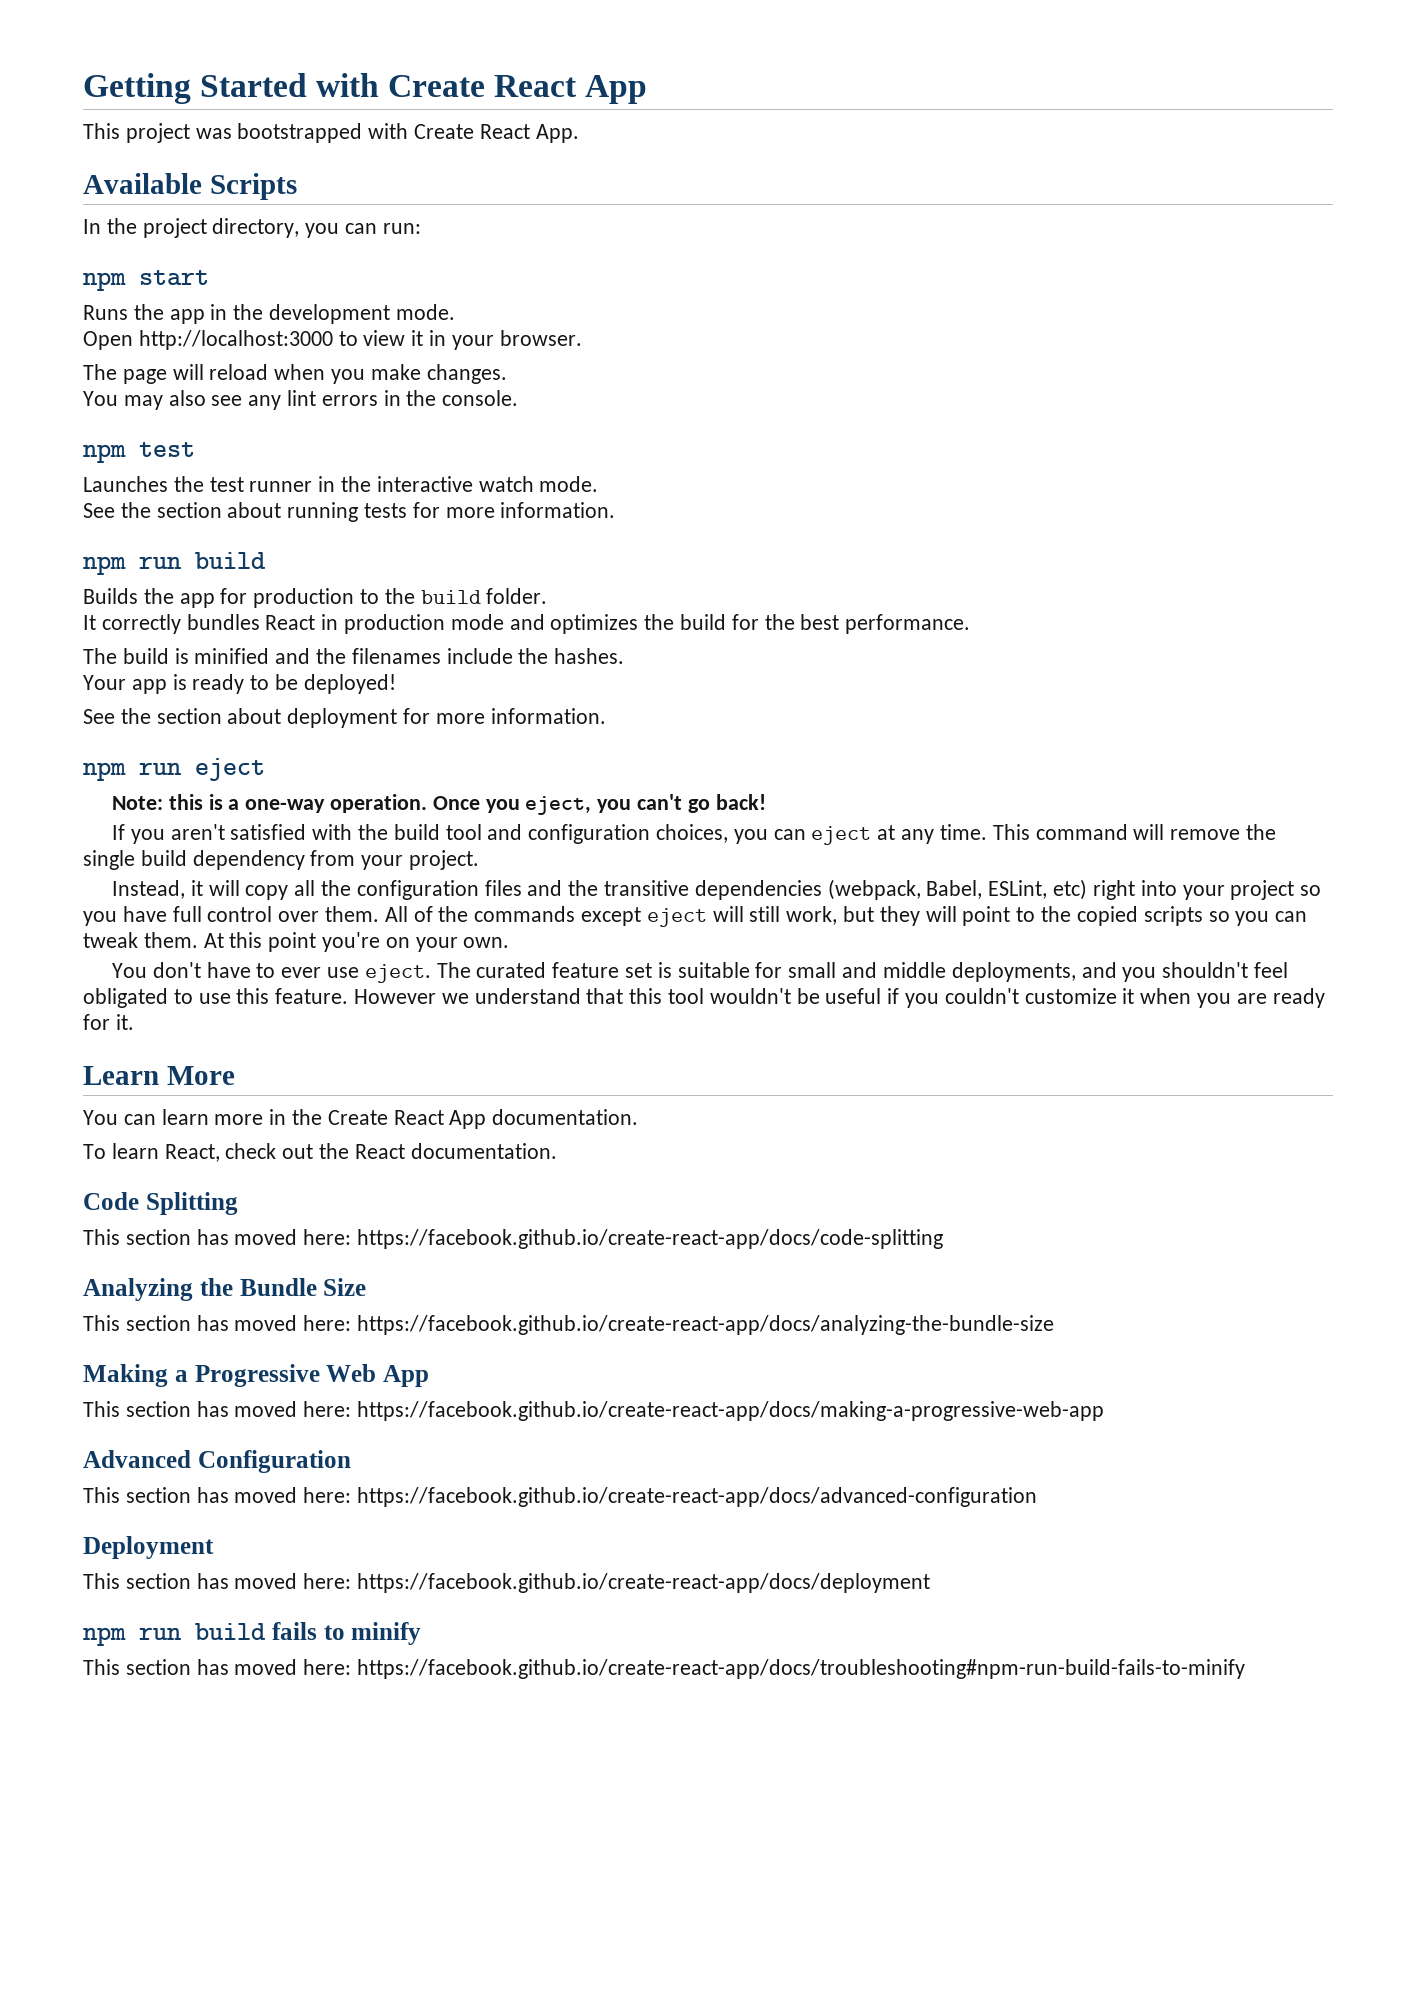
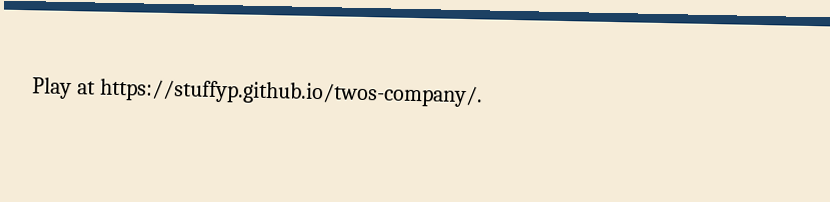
- Getting Started with Create React App
- This project was bootstrapped with Create React App.
- Available Scripts
- In the project directory, you can run:
- npm start
- Runs the app in the development mode.
- Open http://localhost:3000 to view it in your browser.
- The page will reload when you make changes.
- You may also see any lint errors in the console.
- npm test
- Launches the test runner in the interactive watch mode.
- See the section about running tests for more information.
- npm run build
- Builds the app for production to the build folder.
- It correctly bundles React in production mode and optimizes the build for the best performance.
- The build is minified and the filenames include the hashes.
- Your app is ready to be deployed!
- See the section about deployment for more information.
- npm run eject
- Note: this is a one-way operation. Once you eject, you can't go back!
- If you aren't satisfied with the build tool and configuration choices, you can eject at any time. This command will remove the single build dependency from your project.
- Instead, it will copy all the configuration files and the transitive dependencies (webpack, Babel, ESLint, etc) right into your project so you have full control over them. All of the commands except eject will still work, but they will point to the copied scripts so you can tweak them. At this point you're on your own.
- You don't have to ever use eject. The curated feature set is suitable for small and middle deployments, and you shouldn't feel obligated to use this feature. However we understand that this tool wouldn't be useful if you couldn't customize it when you are ready for it.
- Learn More
- You can learn more in the Create React App documentation.
- To learn React, check out the React documentation.
- Code Splitting
- This section has moved here: https://facebook.github.io/create-react-app/docs/code-splitting
- Analyzing the Bundle Size
- This section has moved here: https://facebook.github.io/create-react-app/docs/analyzing-the-bundle-size
- Making a Progressive Web App
- This section has moved here: https://facebook.github.io/create-react-app/docs/making-a-progressive-web-app
- Advanced Configuration
- This section has moved here: https://facebook.github.io/create-react-app/docs/advanced-configuration
- Deployment
- This section has moved here: https://facebook.github.io/create-react-app/docs/deployment
- npm run build fails to minify
- This section has moved here: https://facebook.github.io/create-react-app/docs/troubleshooting#npm-run-build-fails-to-minify
+ Play at https://stuffyp.github.io/twos-company/.

